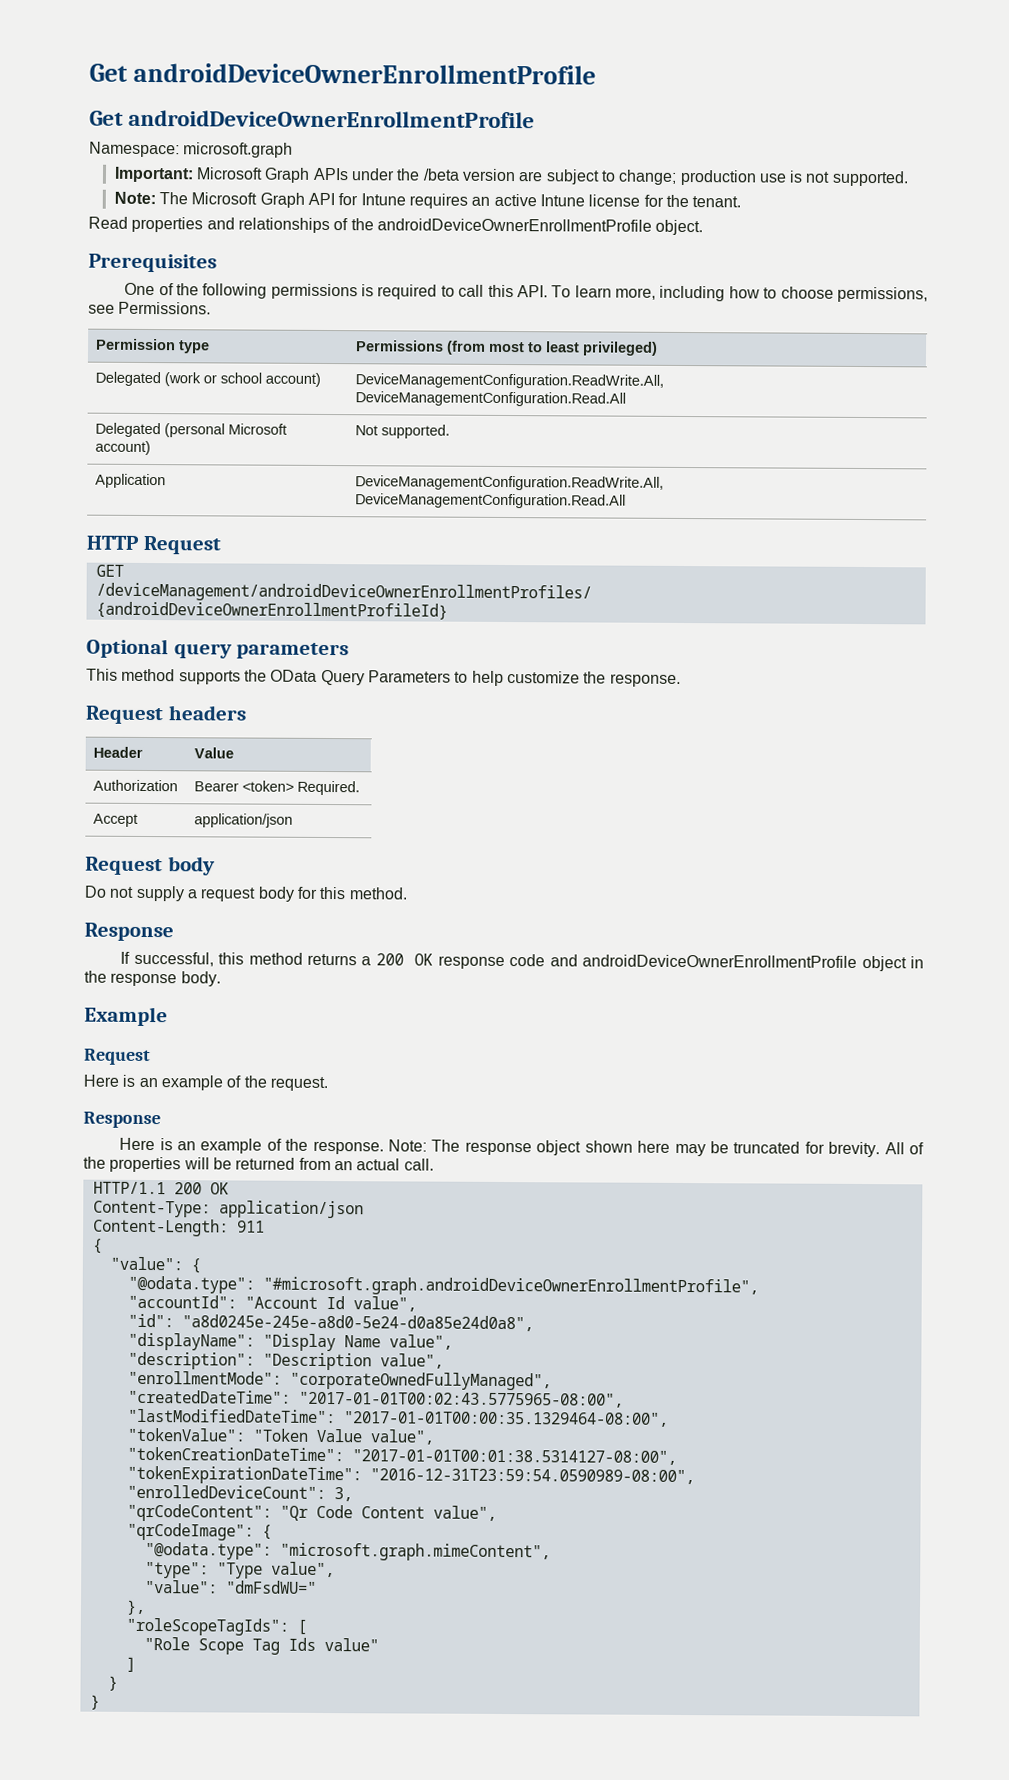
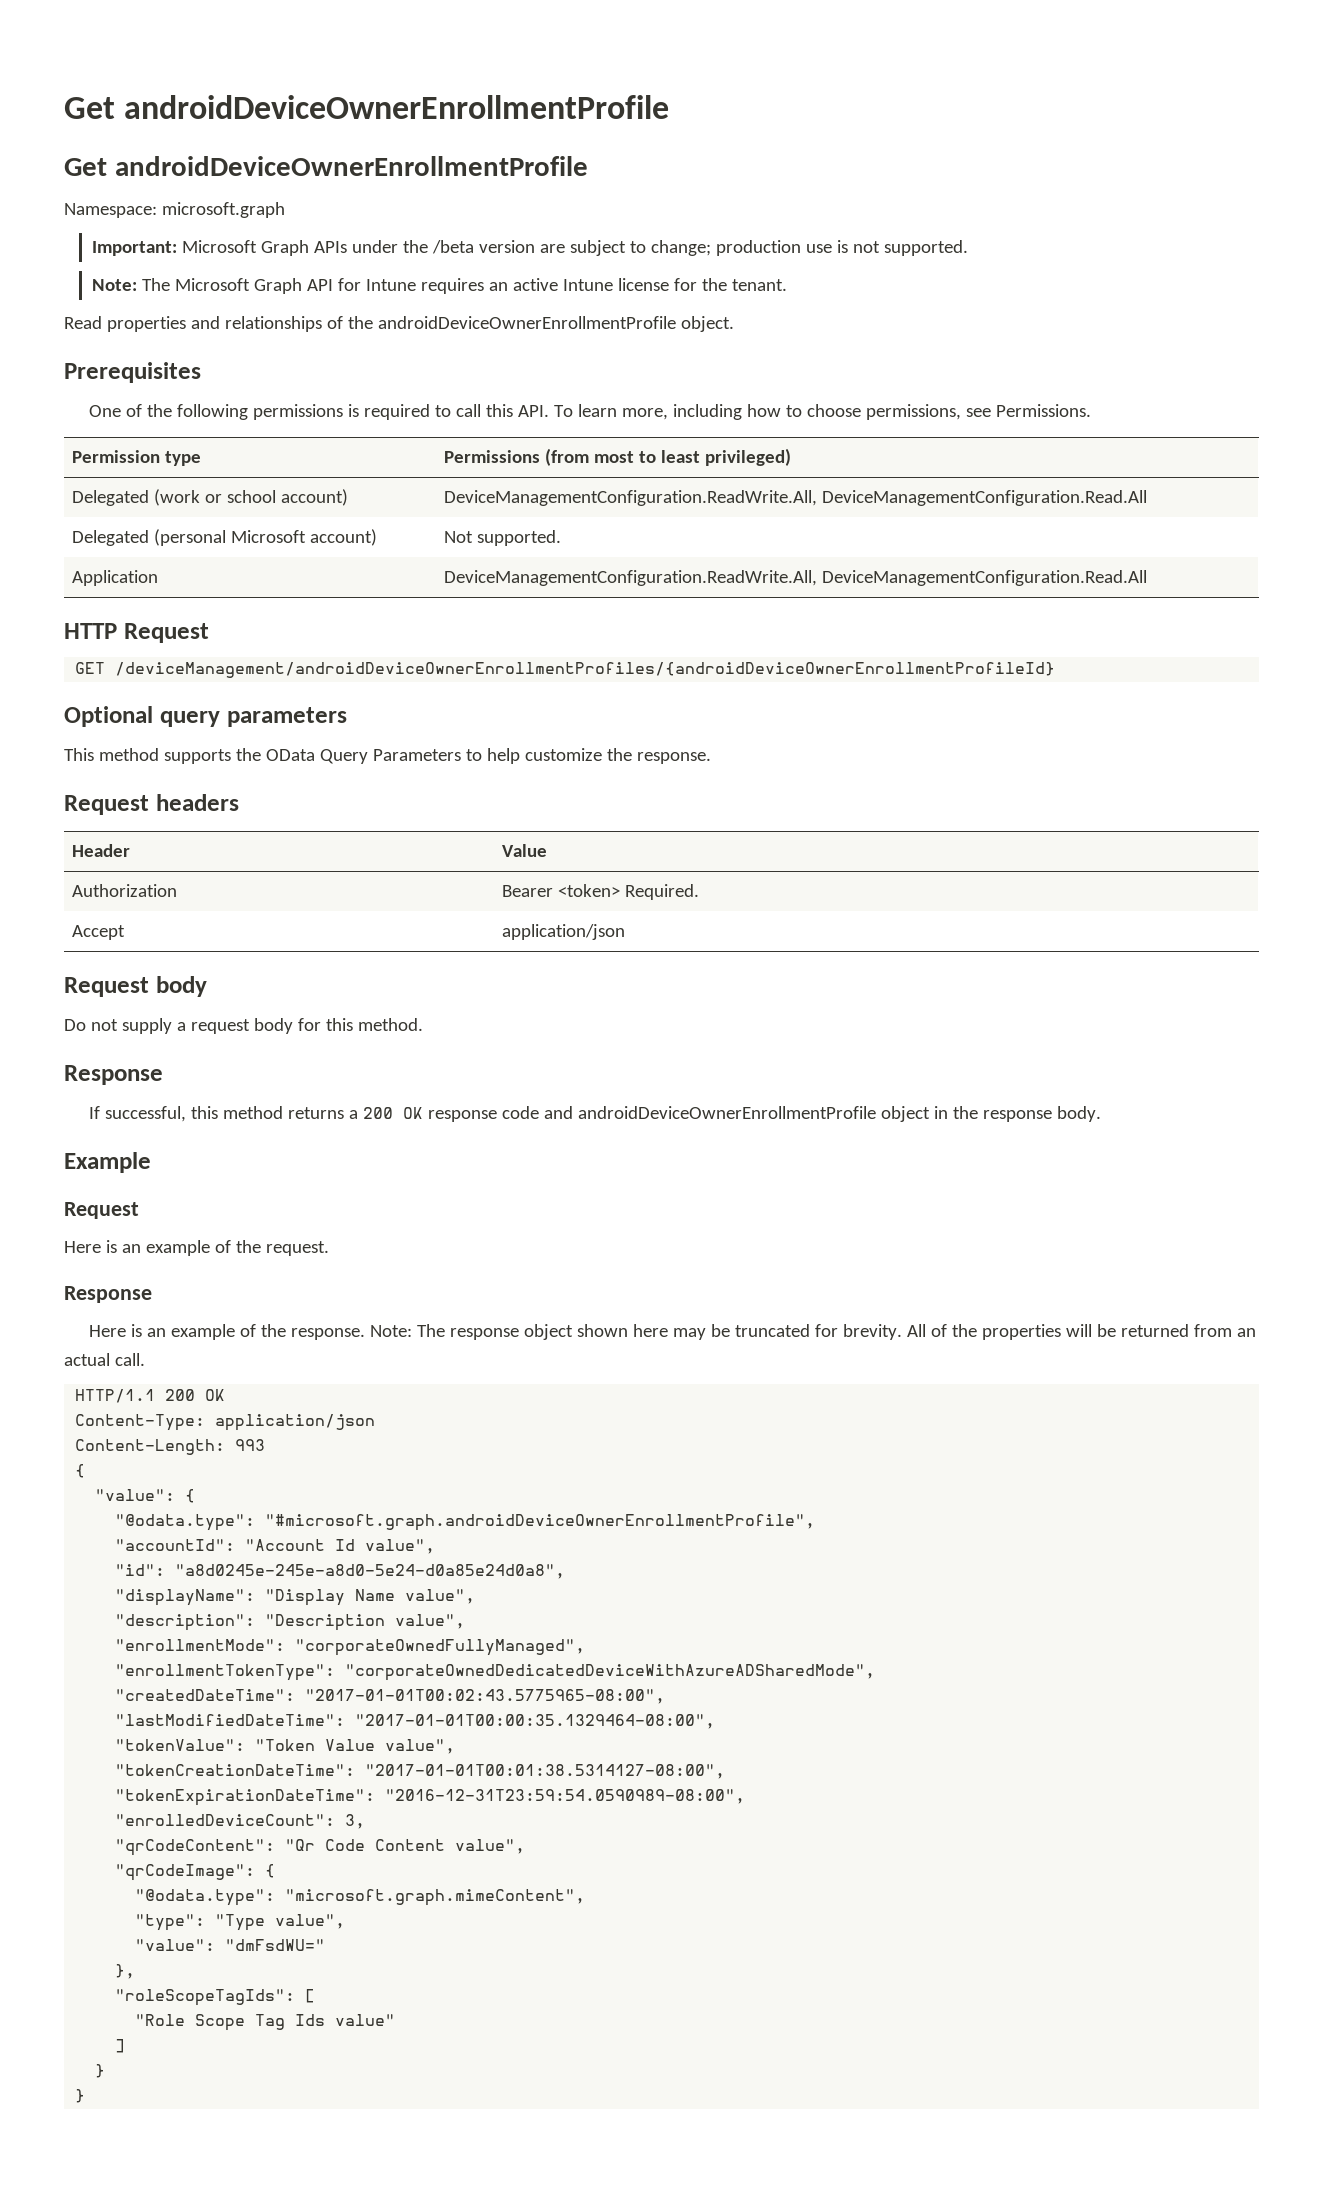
- Content-Length: 911
+ Content-Length: 993
+ "enrollmentTokenType": "corporateOwnedDedicatedDeviceWithAzureADSharedMode",

